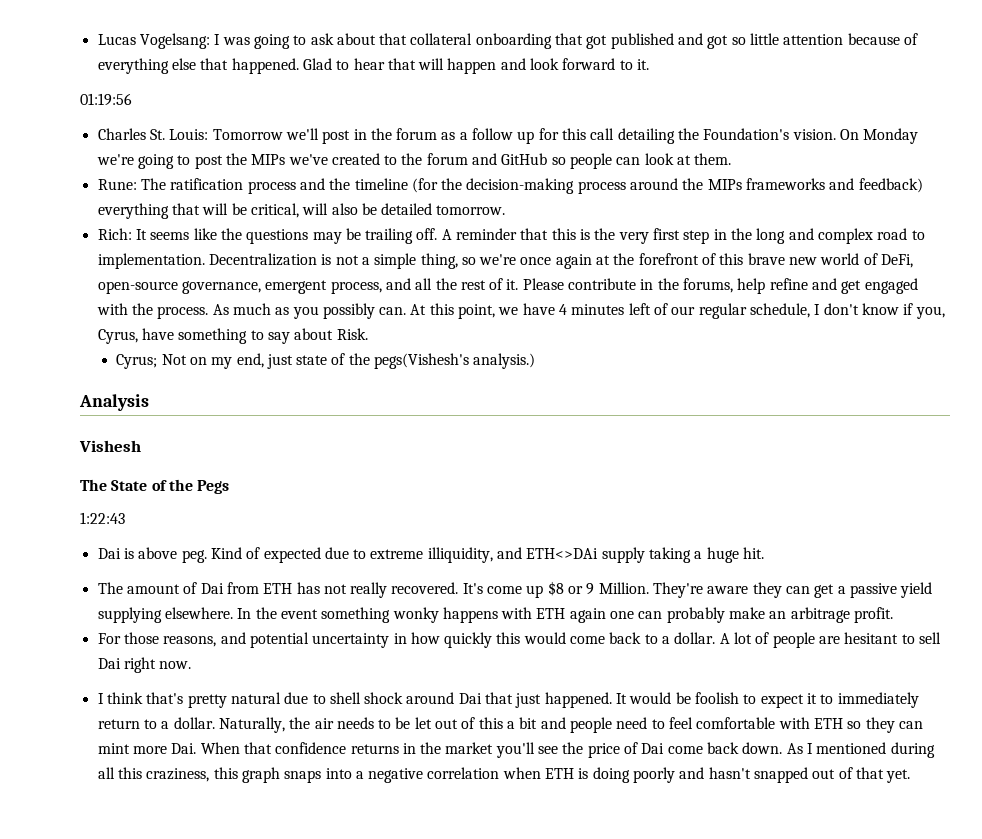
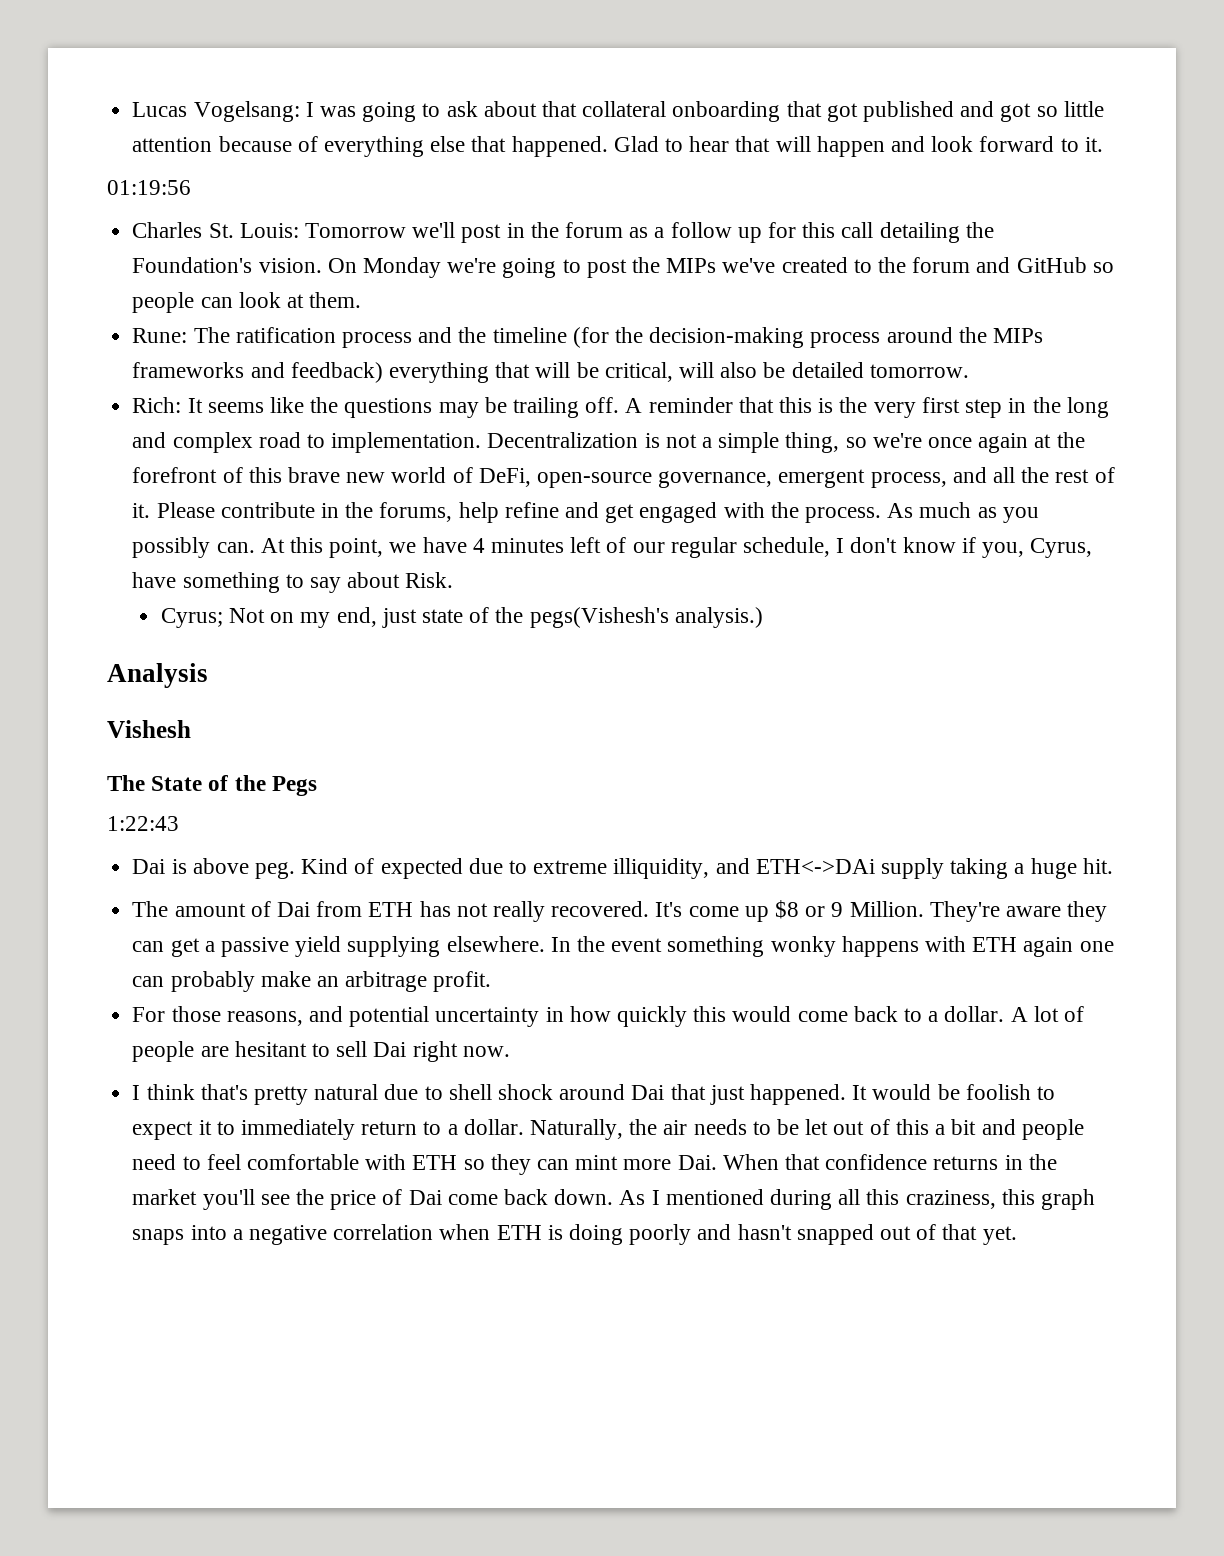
- Kind of expected due to extreme illiquidity, and ETH<>DAi supply taking a huge hit.
+ Kind of expected due to extreme illiquidity, and ETH<->DAi supply taking a huge hit.

